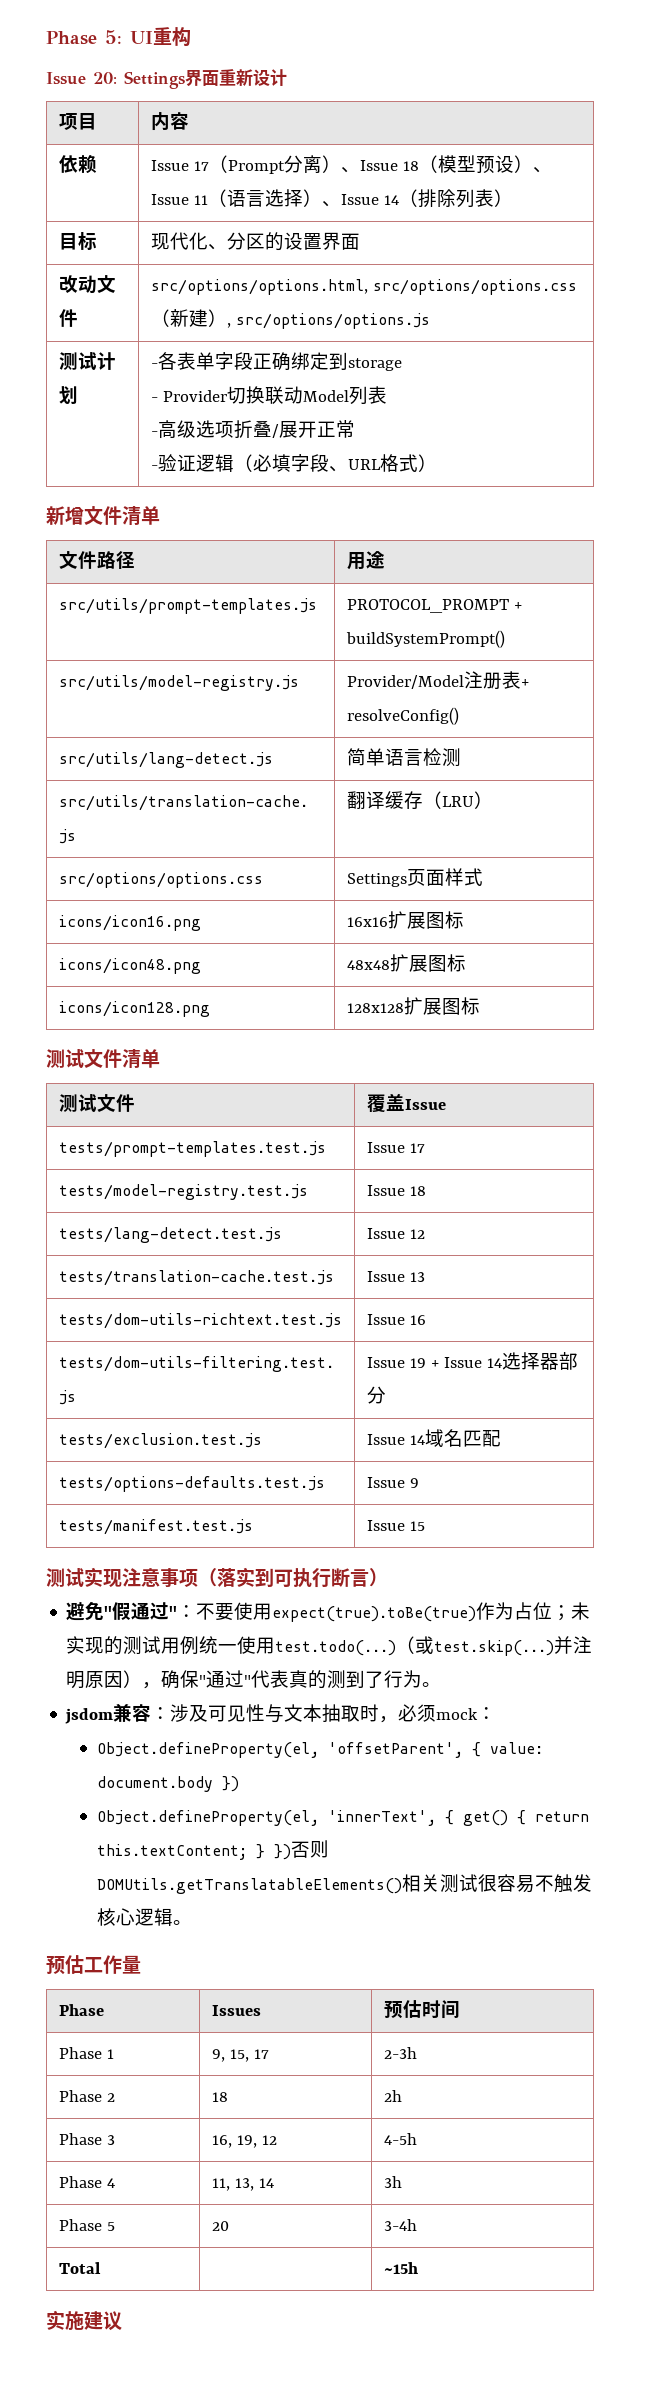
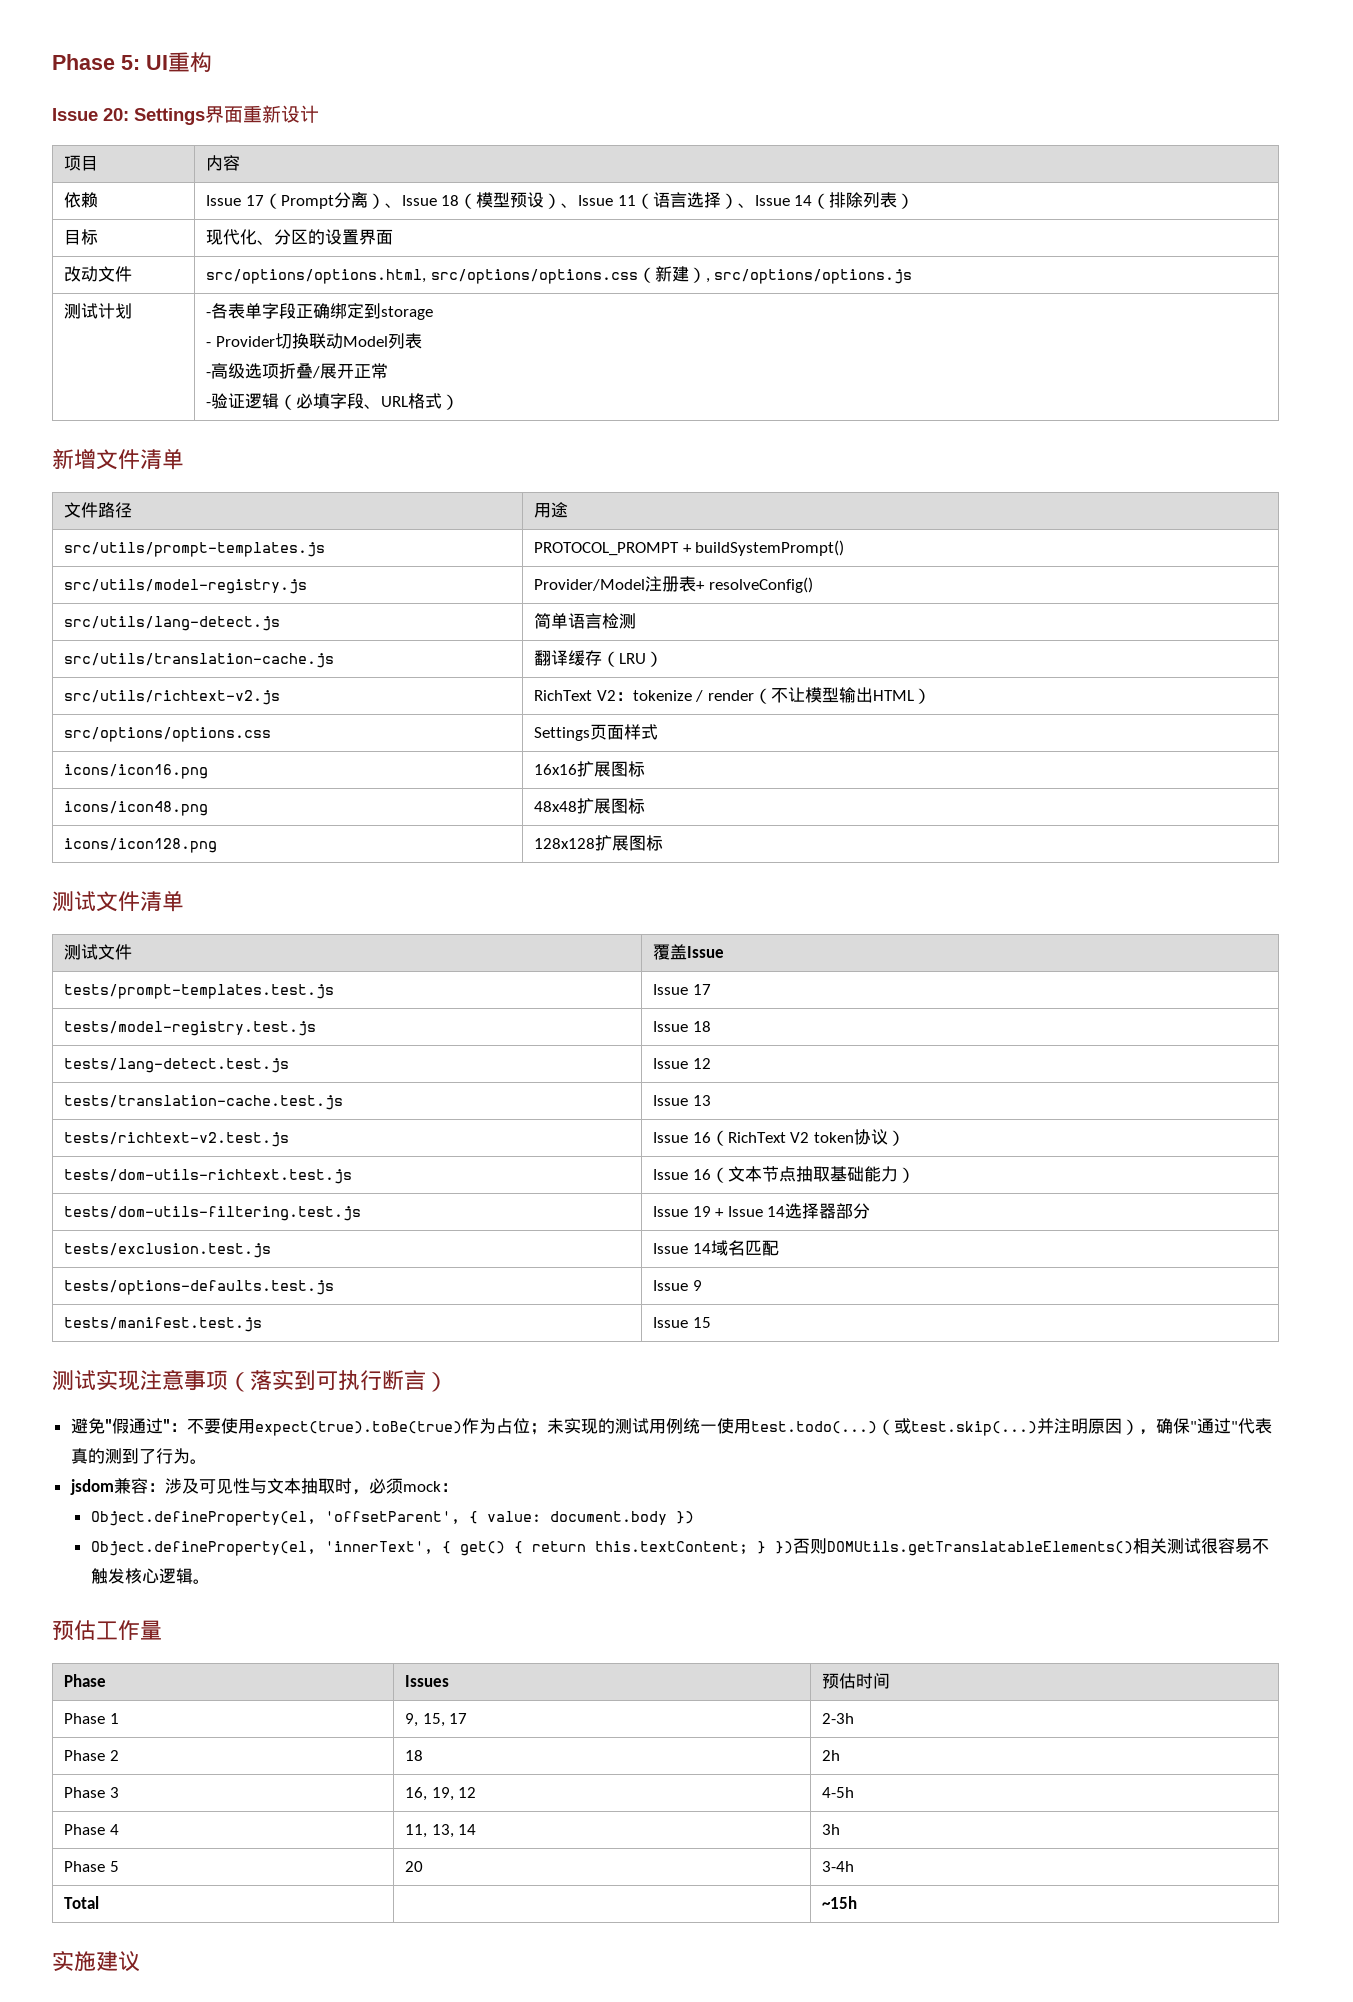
+ src/utils/richtext-v2.js | RichText V2：tokenize / render（不让模型输出HTML）
- tests/dom-utils-richtext.test.js | Issue 16
+ tests/richtext-v2.test.js | Issue 16（RichText V2 token协议）
+ tests/dom-utils-richtext.test.js | Issue 16（文本节点抽取基础能力）

